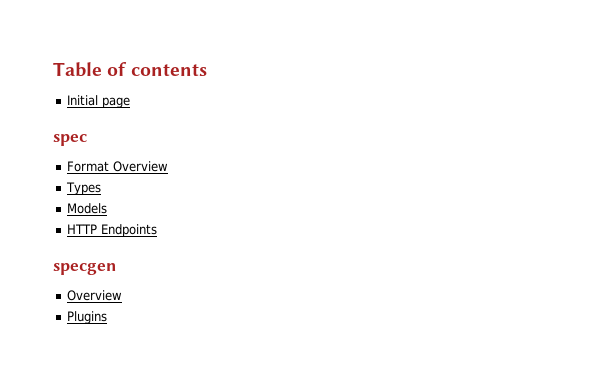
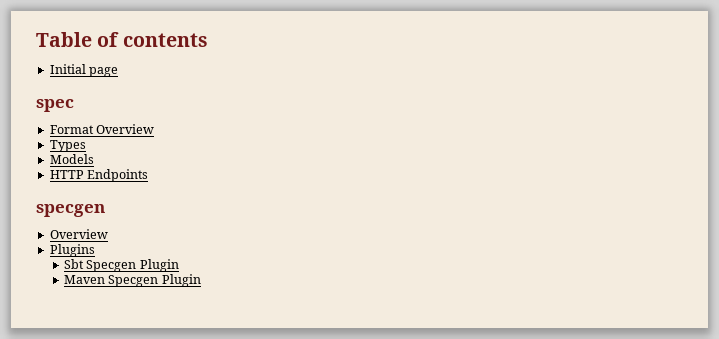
+ Sbt Specgen Plugin
+ Maven Specgen Plugin

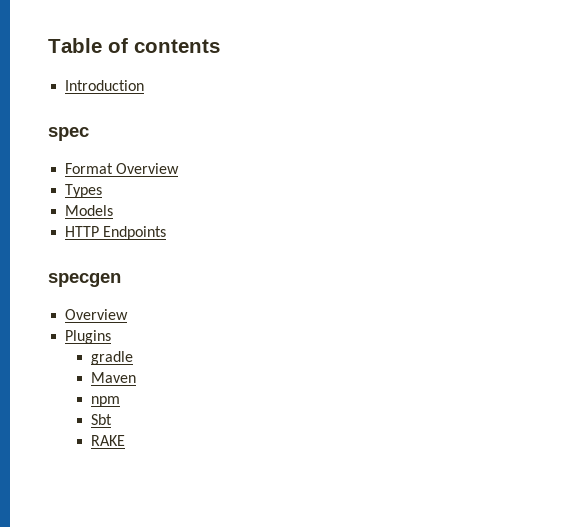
- Initial page
+ Introduction
- Sbt Specgen Plugin
- Maven Specgen Plugin
+ gradle
+ Maven
+ npm
+ Sbt
+ RAKE

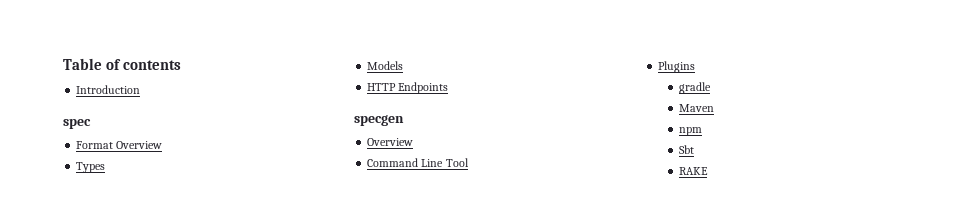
+ Command Line Tool

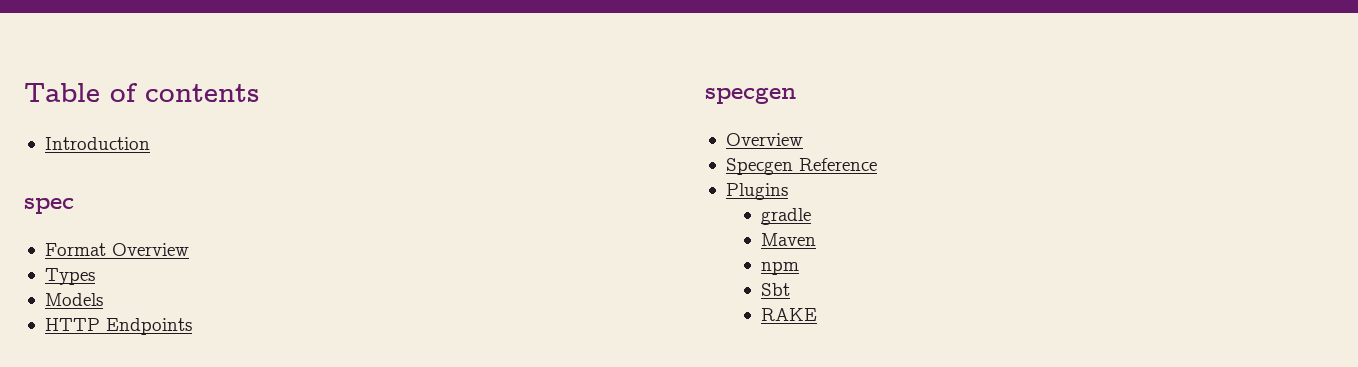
- Command Line Tool
+ Specgen Reference

